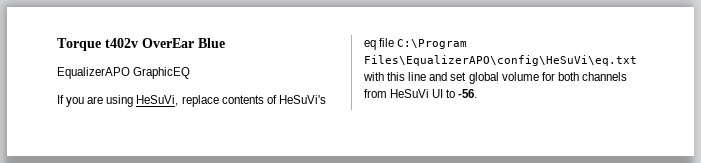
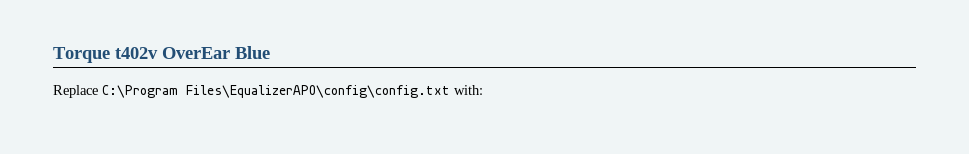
- EqualizerAPO GraphicEQ
- If you are using HeSuVi, replace contents of HeSuVi's eq file C:\Program Files\EqualizerAPO\config\HeSuVi\eq.txt with this line and set global volume for both channels from HeSuVi UI to -56.
+ Replace C:\Program Files\EqualizerAPO\config\config.txt with:

